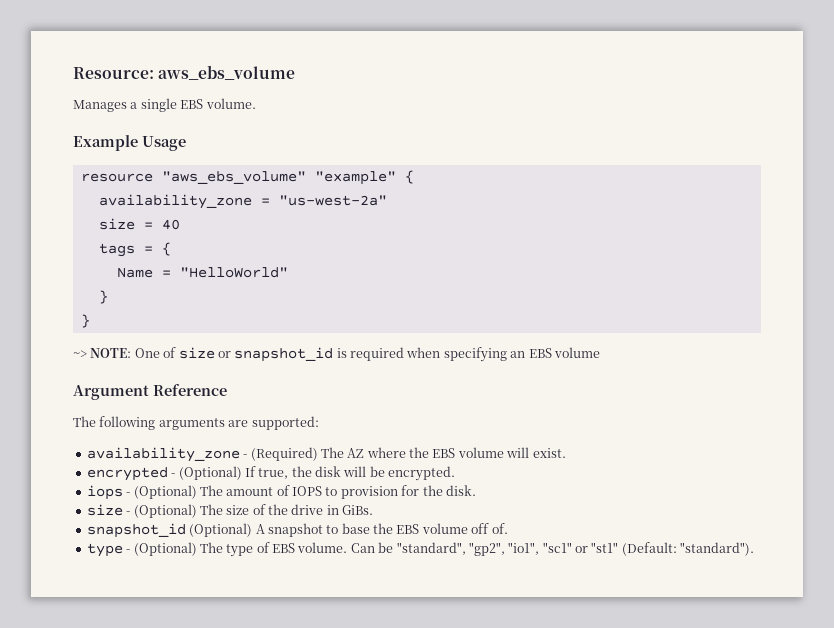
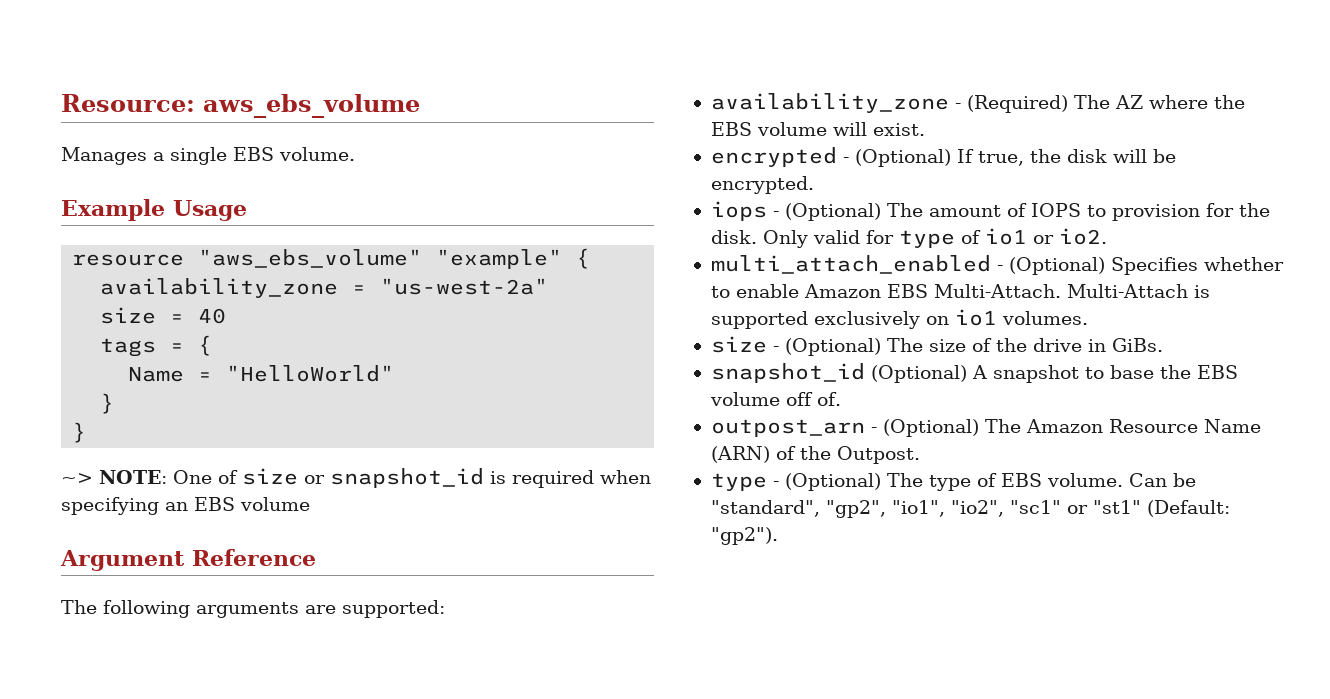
+ Only valid for type of io1 or io2.
+ multi_attach_enabled - (Optional) Specifies whether to enable Amazon EBS Multi-Attach. Multi-Attach is supported exclusively on io1 volumes.
+ outpost_arn - (Optional) The Amazon Resource Name (ARN) of the Outpost.
- Can be "standard", "gp2", "io1", "sc1" or "st1" (Default: "standard").
+ Can be "standard", "gp2", "io1", "io2", "sc1" or "st1" (Default: "gp2").

